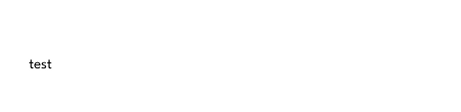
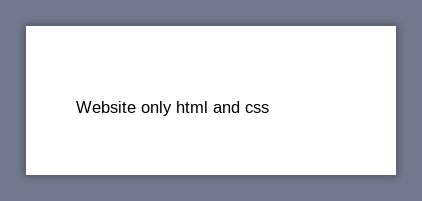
- test
+ Website only html and css

